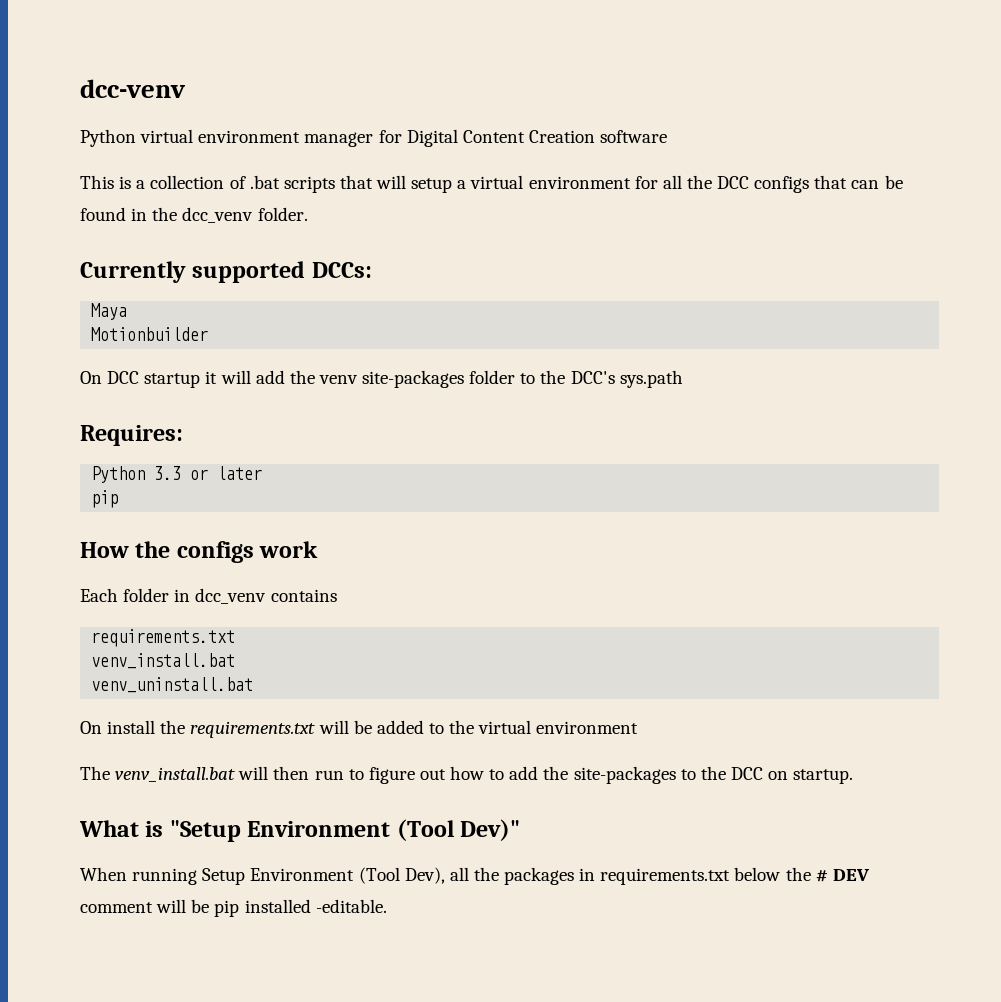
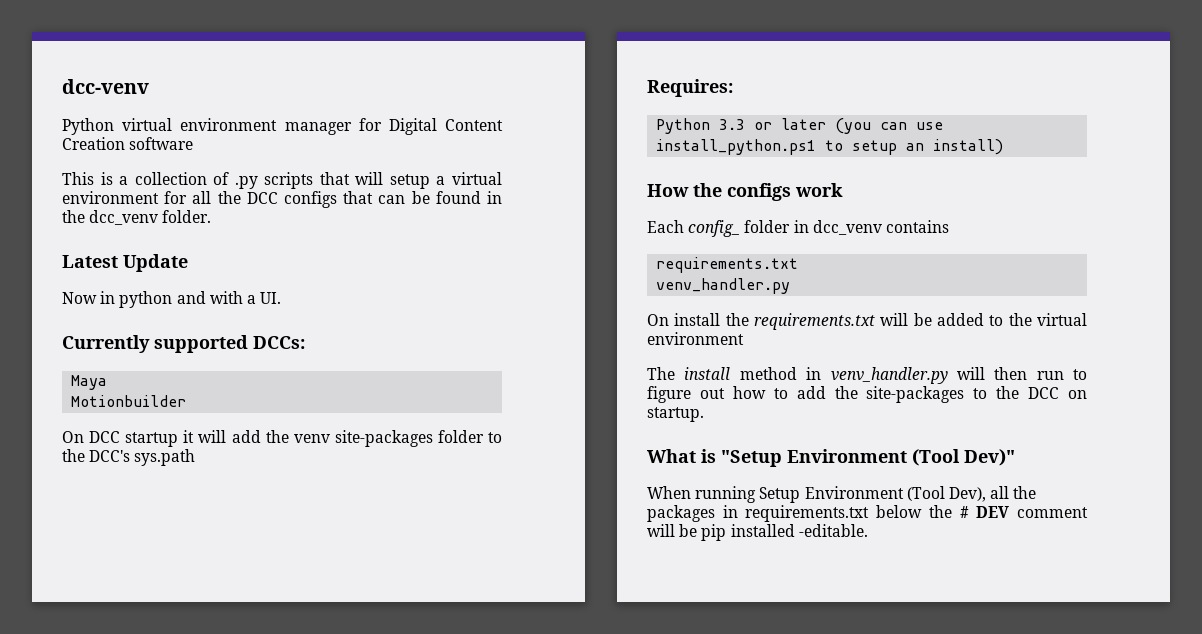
- This is a collection of .bat scripts that will setup a virtual environment for all the DCC configs that can be found in the dcc_venv folder.
+ This is a collection of .py scripts that will setup a virtual environment for all the DCC configs that can be found in the dcc_venv folder.
+ Latest Update
+ Now in python and with a UI.
- Python 3.3 or later
- pip
+ Python 3.3 or later (you can use install_python.ps1 to setup an install)
- Each folder in dcc_venv contains
+ Each config_ folder in dcc_venv contains
  requirements.txt
- venv_install.bat
- venv_uninstall.bat
+ venv_handler.py
- The venv_install.bat will then run to figure out how to add the site-packages to the DCC on startup.
+ The install method in venv_handler.py will then run to figure out how to add the site-packages to the DCC on startup.

